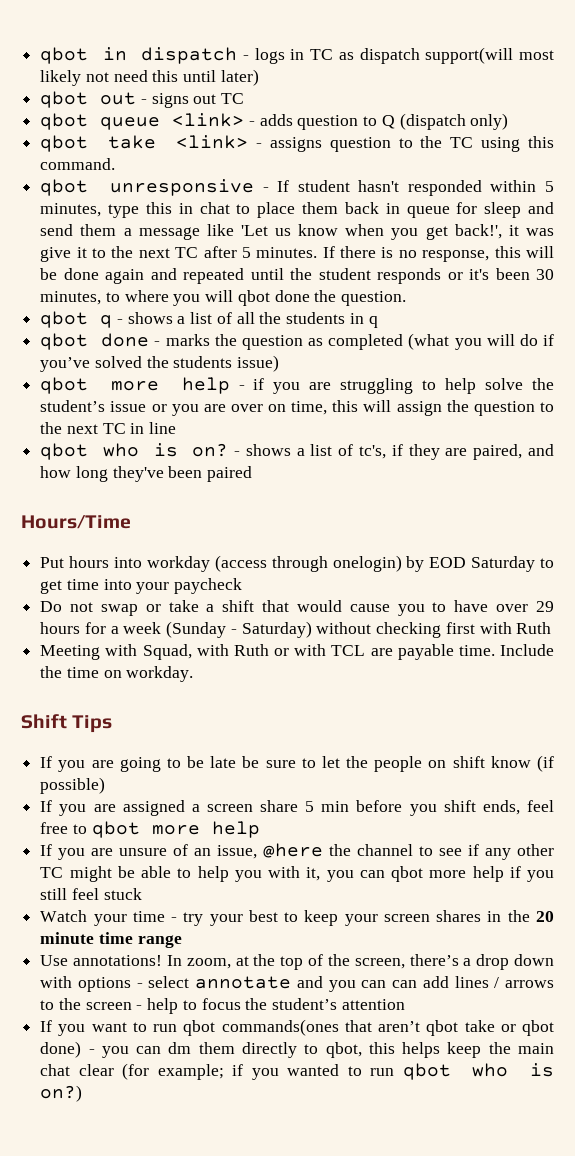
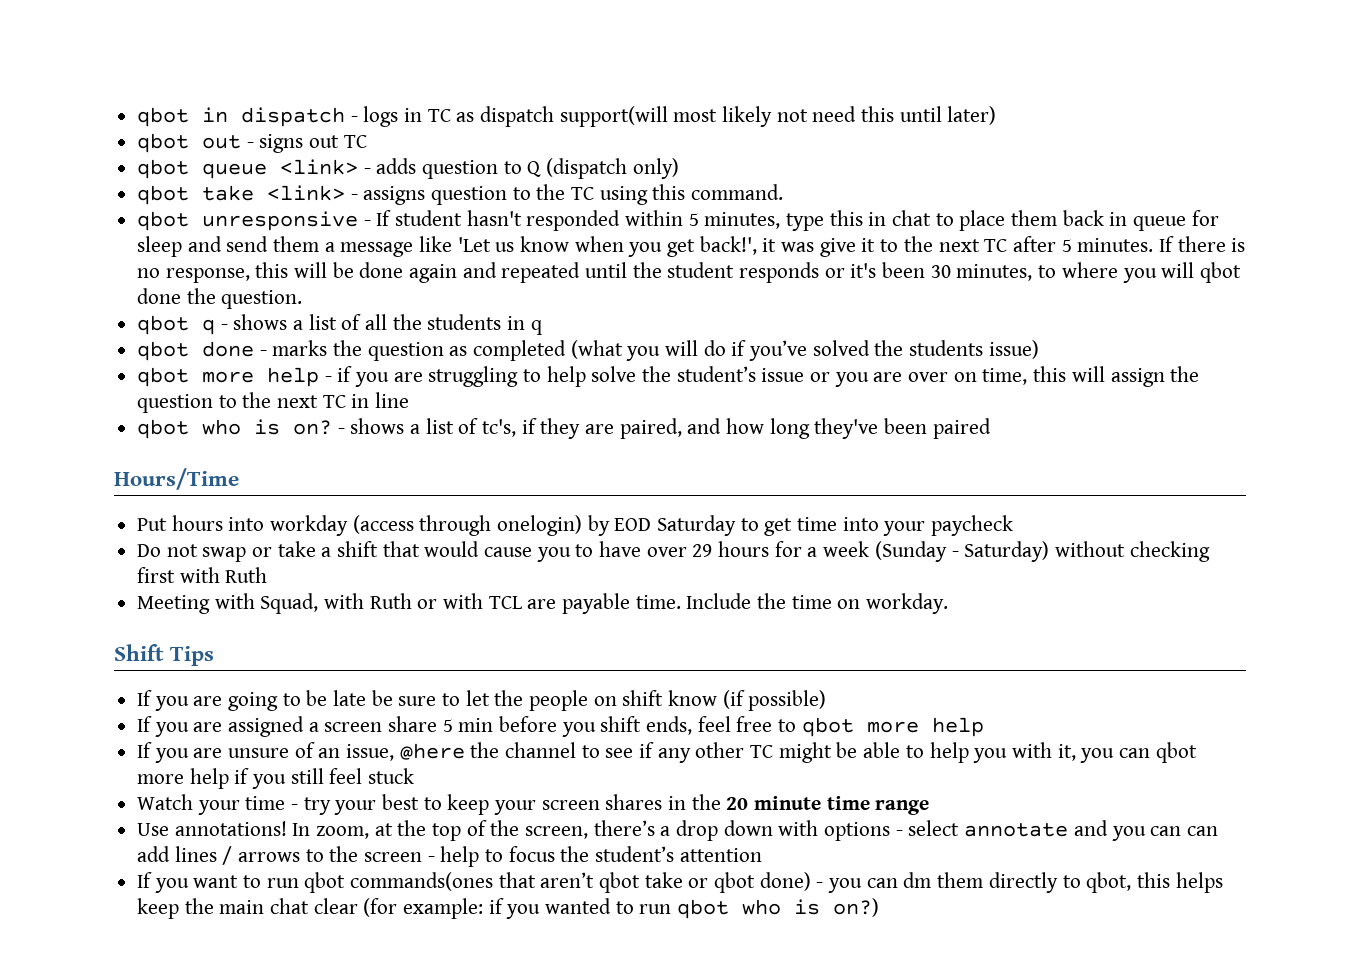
- If you want to run qbot commands(ones that aren’t qbot take or qbot done) - you can dm them directly to qbot, this helps keep the main chat clear (for example; if you wanted to run qbot who is on?)
+ If you want to run qbot commands(ones that aren’t qbot take or qbot done) - you can dm them directly to qbot, this helps keep the main chat clear (for example: if you wanted to run qbot who is on?)

